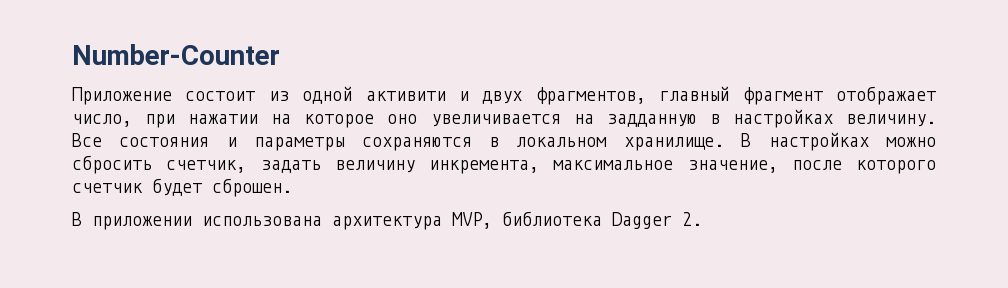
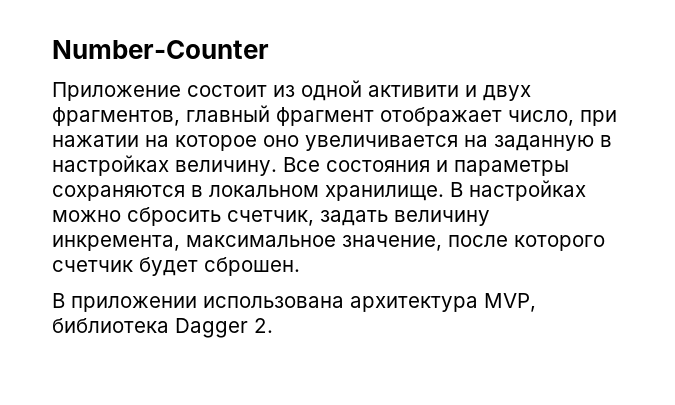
- Приложение состоит из одной активити и двух фрагментов, главный фрагмент отображает число, при нажатии на которое оно увеличивается на задданную в настройках величину.
+ Приложение состоит из одной активити и двух фрагментов, главный фрагмент отображает число, при нажатии на которое оно увеличивается на заданную в настройках величину.

